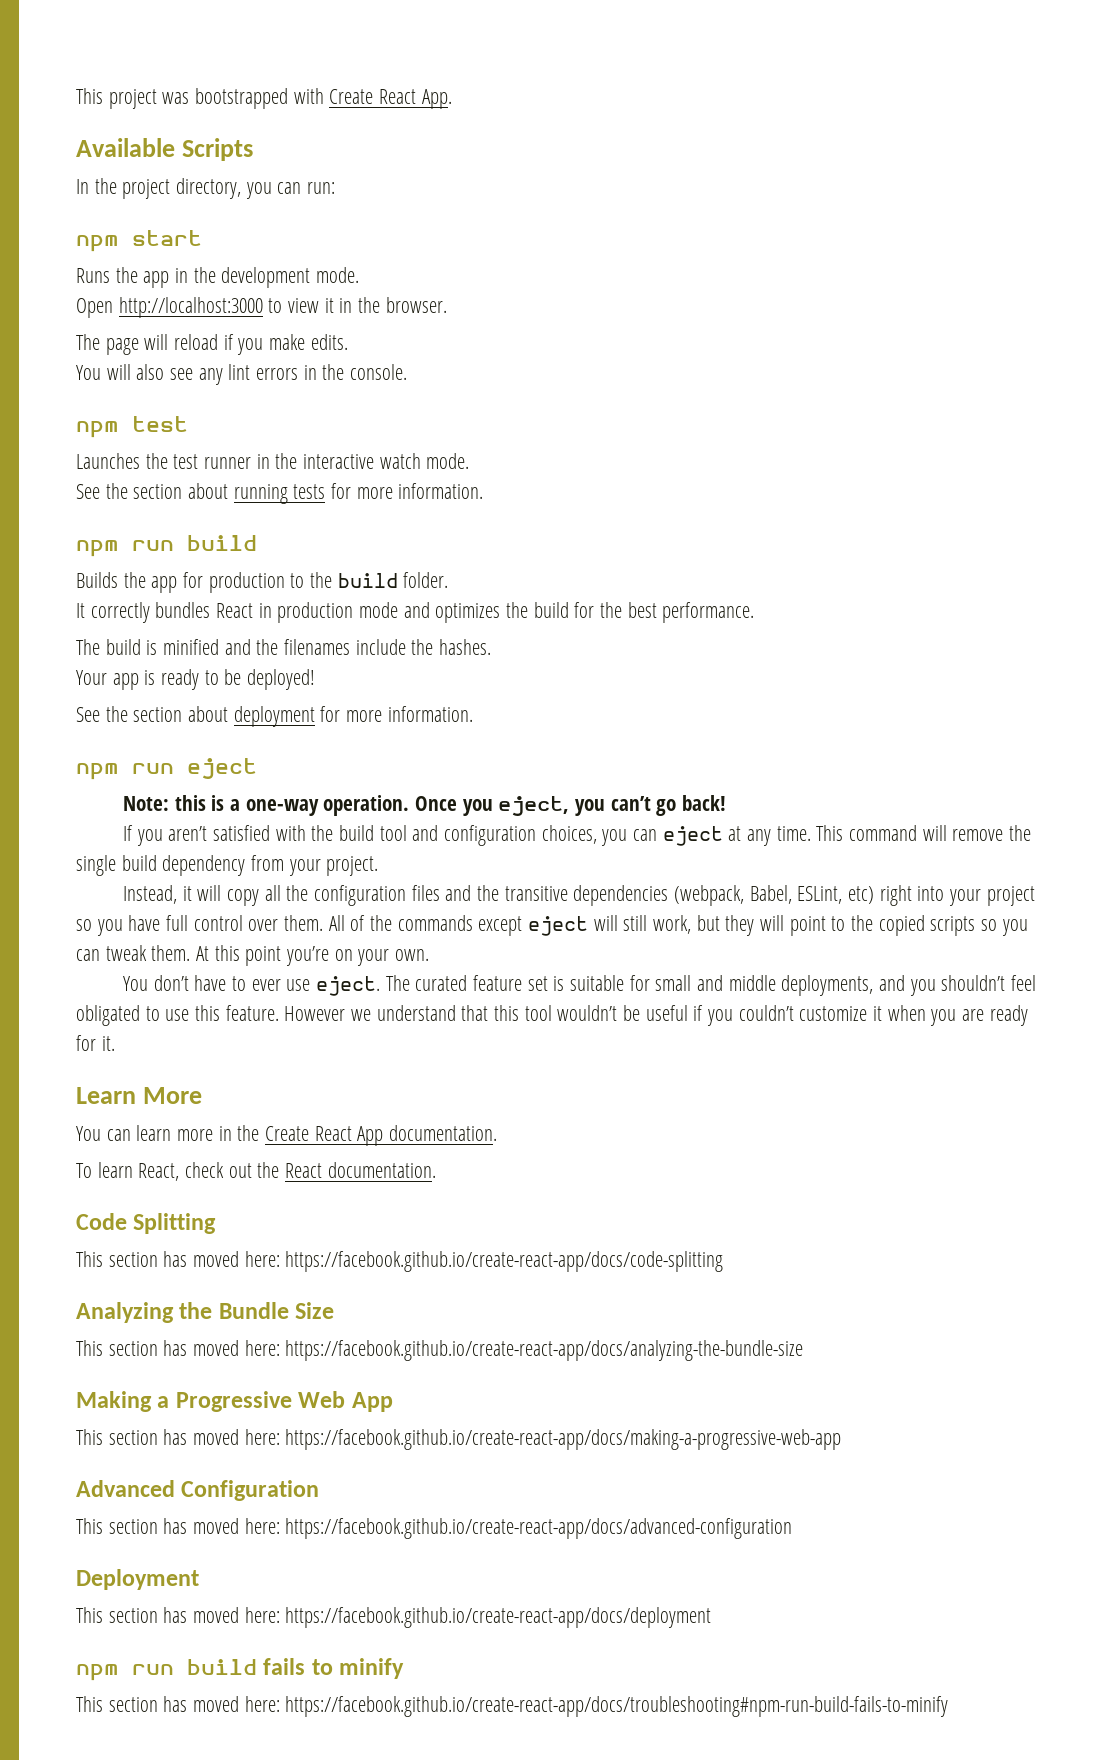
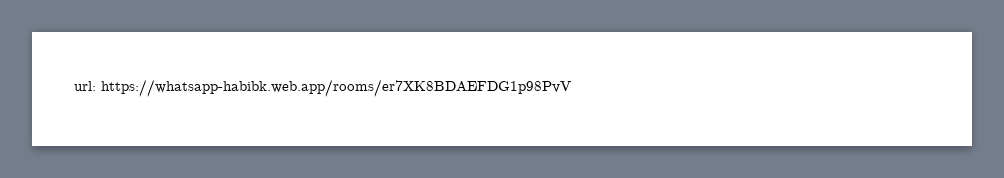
- This project was bootstrapped with Create React App.
- Available Scripts
- In the project directory, you can run:
- npm start
- Runs the app in the development mode.
- Open http://localhost:3000 to view it in the browser.
- The page will reload if you make edits.
- You will also see any lint errors in the console.
- npm test
- Launches the test runner in the interactive watch mode.
- See the section about running tests for more information.
- npm run build
- Builds the app for production to the build folder.
- It correctly bundles React in production mode and optimizes the build for the best performance.
- The build is minified and the filenames include the hashes.
- Your app is ready to be deployed!
- See the section about deployment for more information.
- npm run eject
- Note: this is a one-way operation. Once you eject, you can’t go back!
- If you aren’t satisfied with the build tool and configuration choices, you can eject at any time. This command will remove the single build dependency from your project.
- Instead, it will copy all the configuration files and the transitive dependencies (webpack, Babel, ESLint, etc) right into your project so you have full control over them. All of the commands except eject will still work, but they will point to the copied scripts so you can tweak them. At this point you’re on your own.
- You don’t have to ever use eject. The curated feature set is suitable for small and middle deployments, and you shouldn’t feel obligated to use this feature. However we understand that this tool wouldn’t be useful if you couldn’t customize it when you are ready for it.
- Learn More
- You can learn more in the Create React App documentation.
- To learn React, check out the React documentation.
- Code Splitting
- This section has moved here: https://facebook.github.io/create-react-app/docs/code-splitting
- Analyzing the Bundle Size
- This section has moved here: https://facebook.github.io/create-react-app/docs/analyzing-the-bundle-size
- Making a Progressive Web App
- This section has moved here: https://facebook.github.io/create-react-app/docs/making-a-progressive-web-app
- Advanced Configuration
- This section has moved here: https://facebook.github.io/create-react-app/docs/advanced-configuration
- Deployment
- This section has moved here: https://facebook.github.io/create-react-app/docs/deployment
- npm run build fails to minify
- This section has moved here: https://facebook.github.io/create-react-app/docs/troubleshooting#npm-run-build-fails-to-minify
+ url: https://whatsapp-habibk.web.app/rooms/er7XK8BDAEFDG1p98PvV

